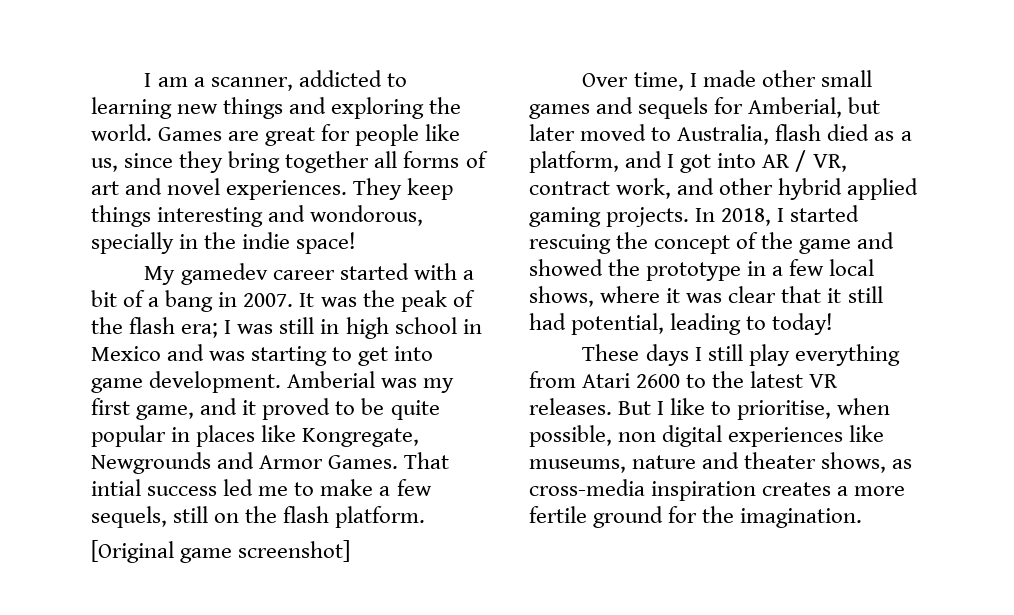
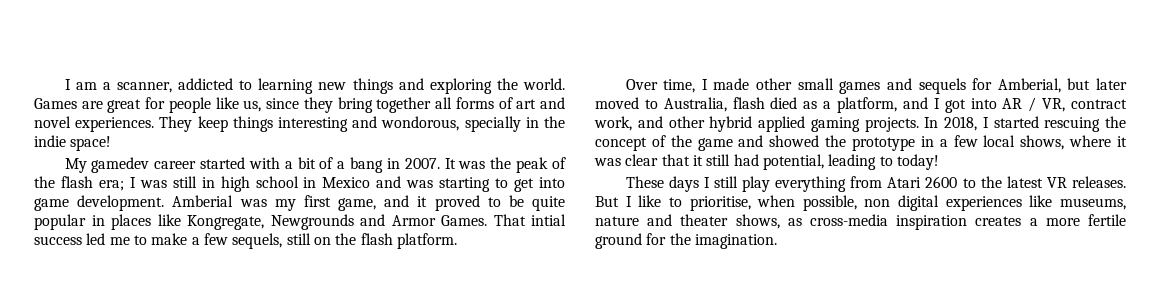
- [Original game screenshot]

